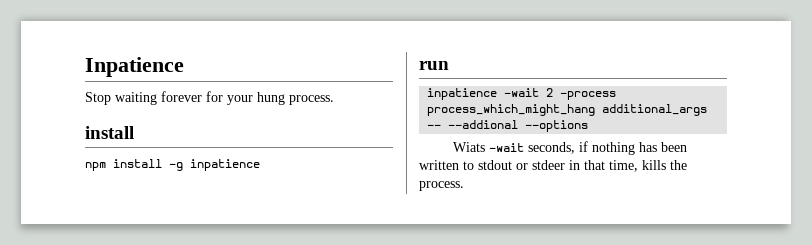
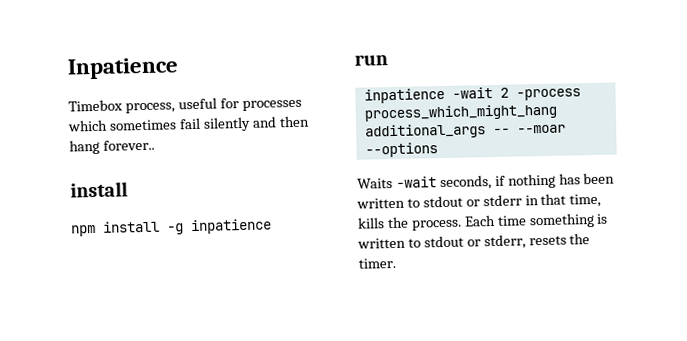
- Stop waiting forever for your hung process.
+ Timebox process, useful for processes which sometimes fail silently and then hang forever..
- inpatience -wait 2 -process process_which_might_hang additional_args -- --addional --options
+ inpatience -wait 2 -process process_which_might_hang additional_args -- --moar --options
- Wiats -wait seconds, if nothing has been written to stdout or stdeer in that time, kills the process.
+ Waits -wait seconds, if nothing has been written to stdout or stderr in that time, kills the process.
+ Each time something is written to stdout or stderr, resets the timer.

